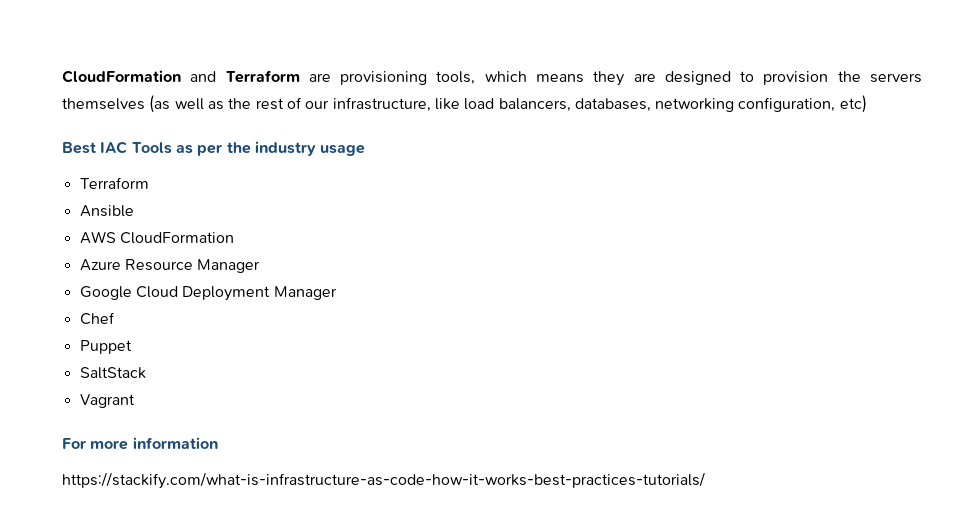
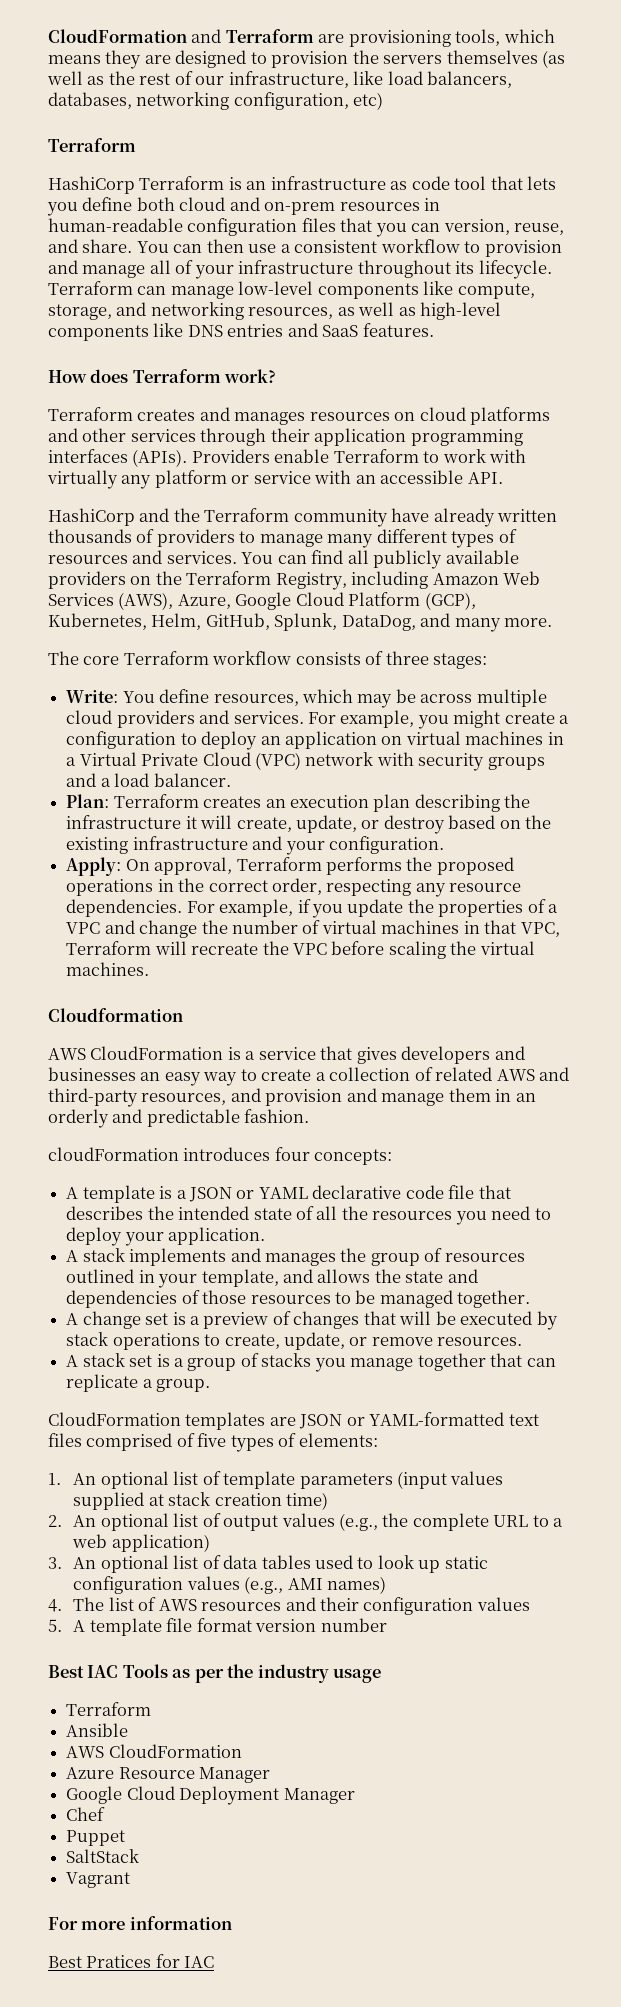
  CloudFormation and Terraform are provisioning tools, which means they are designed to provision the servers themselves (as well as the rest of our infrastructure, like load balancers, databases, networking configuration, etc)
+ Terraform
+ HashiCorp Terraform is an infrastructure as code tool that lets you define both cloud and on-prem resources in human-readable configuration files that you can version, reuse, and share. You can then use a consistent workflow to provision and manage all of your infrastructure throughout its lifecycle. Terraform can manage low-level components like compute, storage, and networking resources, as well as high-level components like DNS entries and SaaS features.
+ How does Terraform work?
+ Terraform creates and manages resources on cloud platforms and other services through their application programming interfaces (APIs). Providers enable Terraform to work with virtually any platform or service with an accessible API.
+ HashiCorp and the Terraform community have already written thousands of providers to manage many different types of resources and services. You can find all publicly available providers on the Terraform Registry, including Amazon Web Services (AWS), Azure, Google Cloud Platform (GCP), Kubernetes, Helm, GitHub, Splunk, DataDog, and many more.
+ The core Terraform workflow consists of three stages:
+ Write: You define resources, which may be across multiple cloud providers and services. For example, you might create a configuration to deploy an application on virtual machines in a Virtual Private Cloud (VPC) network with security groups and a load balancer.
+ Plan: Terraform creates an execution plan describing the infrastructure it will create, update, or destroy based on the existing infrastructure and your configuration.
+ Apply: On approval, Terraform performs the proposed operations in the correct order, respecting any resource dependencies. For example, if you update the properties of a VPC and change the number of virtual machines in that VPC, Terraform will recreate the VPC before scaling the virtual machines.
+ Cloudformation
+ AWS CloudFormation is a service that gives developers and businesses an easy way to create a collection of related AWS and third-party resources, and provision and manage them in an orderly and predictable fashion.
+ cloudFormation introduces four concepts:
+ A template is a JSON or YAML declarative code file that describes the intended state of all the resources you need to deploy your application.
+ A stack implements and manages the group of resources outlined in your template, and allows the state and dependencies of those resources to be managed together.
+ A change set is a preview of changes that will be executed by stack operations to create, update, or remove resources.
+ A stack set is a group of stacks you manage together that can replicate a group.
+ CloudFormation templates are JSON or YAML-formatted text files comprised of five types of elements:
+ 1. An optional list of template parameters (input values supplied at stack creation time)
+ 2. An optional list of output values (e.g., the complete URL to a web application)
+ 3. An optional list of data tables used to look up static configuration values (e.g., AMI names)
+ 4. The list of AWS resources and their configuration values
+ 5. A template file format version number
- https://stackify.com/what-is-infrastructure-as-code-how-it-works-best-practices-tutorials/
+ Best Pratices for IAC

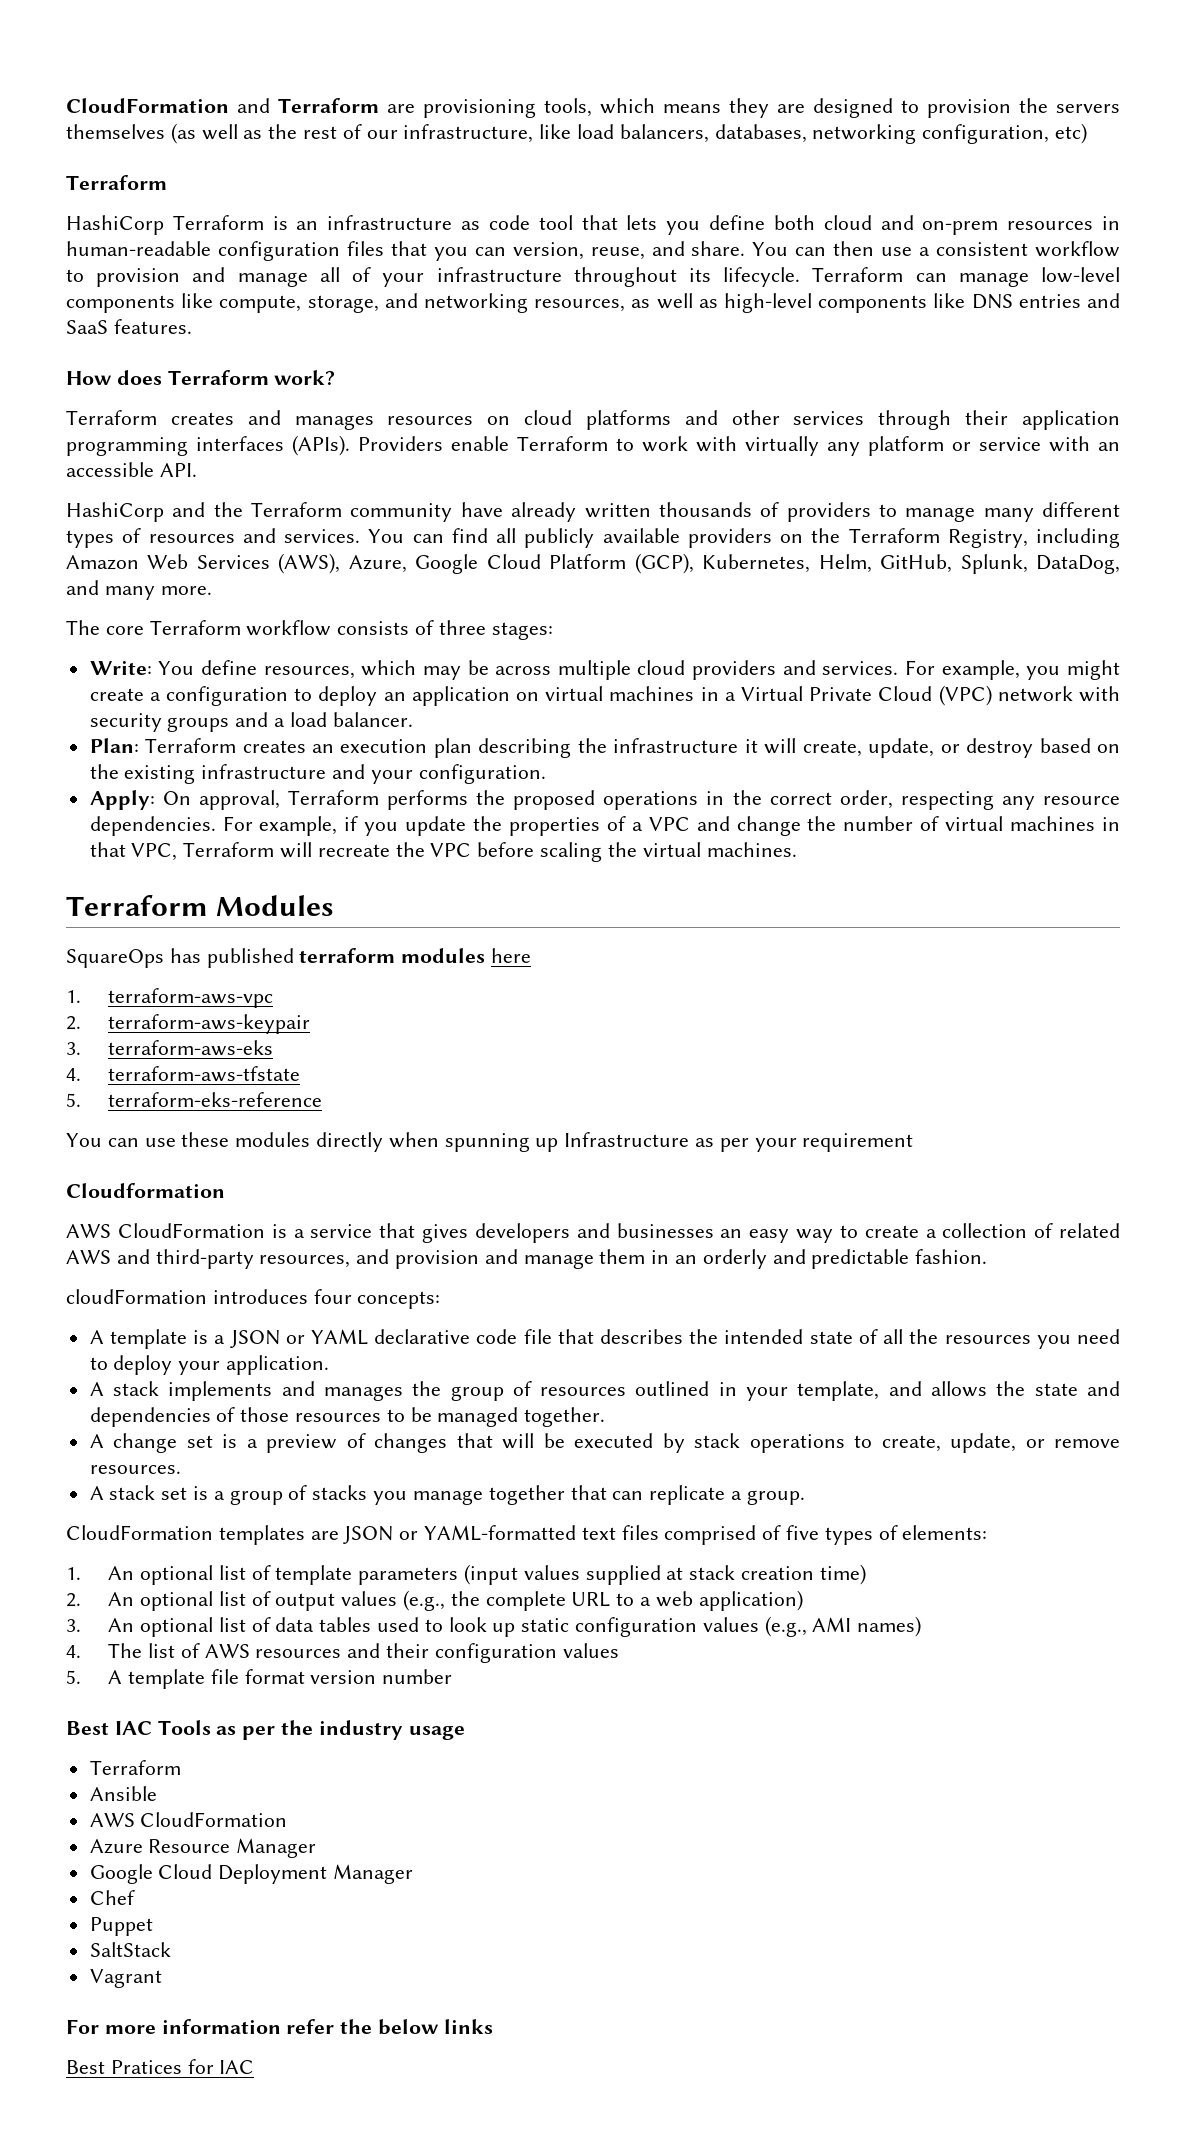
+ Terraform Modules
+ SquareOps has published terraform modules here
+ 1. terraform-aws-vpc
+ 2. terraform-aws-keypair
+ 3. terraform-aws-eks
+ 4. terraform-aws-tfstate
+ 5. terraform-eks-reference
+ You can use these modules directly when spunning up Infrastructure as per your requirement
- For more information
+ For more information refer the below links

